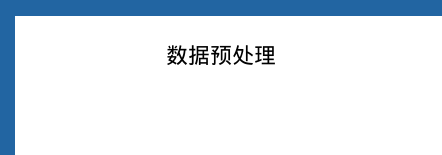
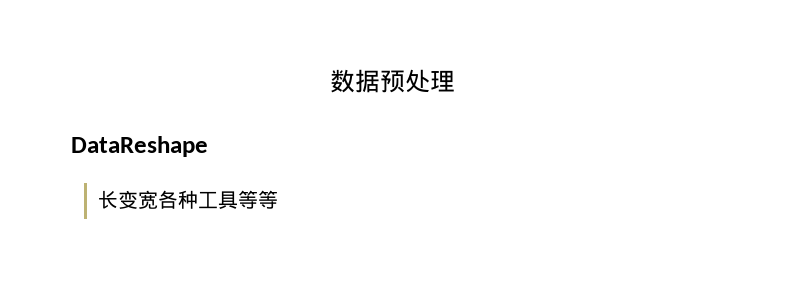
+ DataReshape
+ 长变宽各种工具等等

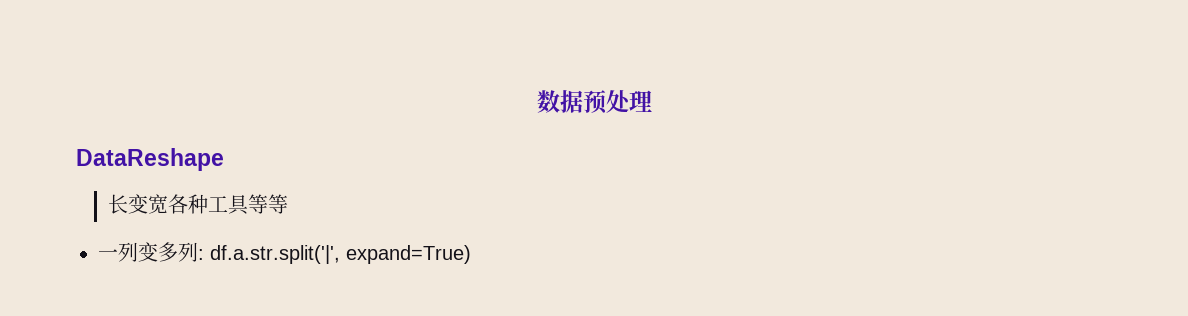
+ 一列变多列: df.a.str.split('|', expand=True)

